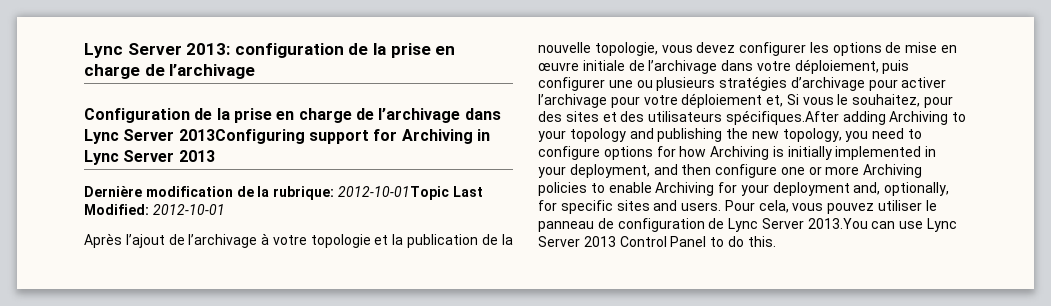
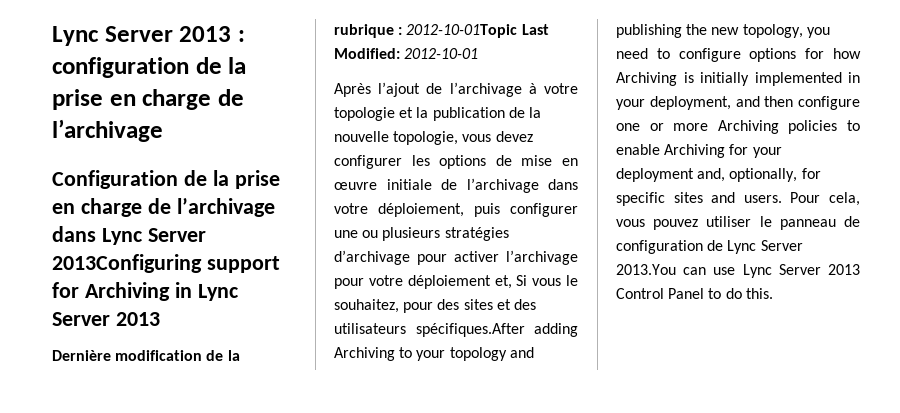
- Lync Server 2013: configuration de la prise en charge de l’archivage
+ Lync Server 2013 : configuration de la prise en charge de l’archivage
- Dernière modification de la rubrique: 2012-10-01Topic Last Modified: 2012-10-01
+ Dernière modification de la rubrique : 2012-10-01Topic Last Modified: 2012-10-01

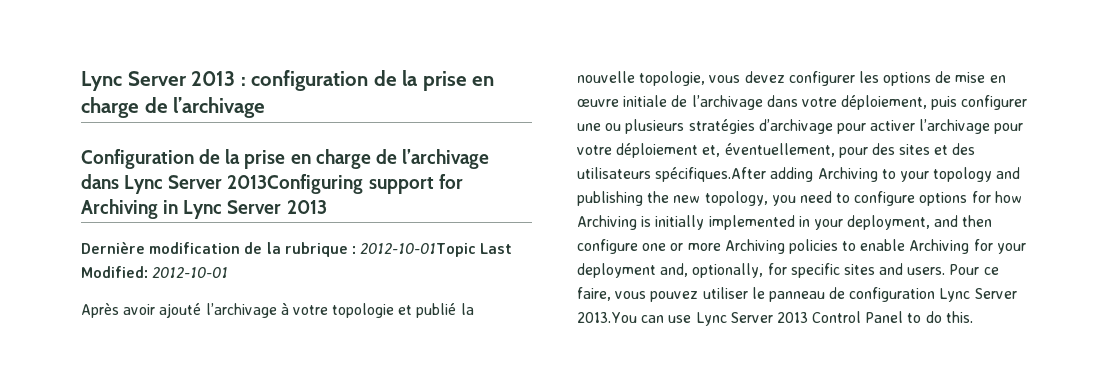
- Après l’ajout de l’archivage à votre topologie et la publication de la nouvelle topologie, vous devez configurer les options de mise en œuvre initiale de l’archivage dans votre déploiement, puis configurer une ou plusieurs stratégies d’archivage pour activer l’archivage pour votre déploiement et, Si vous le souhaitez, pour des sites et des utilisateurs spécifiques.After adding Archiving to your topology and publishing the new topology, you need to configure options for how Archiving is initially implemented in your deployment, and then configure one or more Archiving policies to enable Archiving for your deployment and, optionally, for specific sites and users.
+ Après avoir ajouté l’archivage à votre topologie et publié la nouvelle topologie, vous devez configurer les options de mise en œuvre initiale de l’archivage dans votre déploiement, puis configurer une ou plusieurs stratégies d’archivage pour activer l’archivage pour votre déploiement et, éventuellement, pour des sites et des utilisateurs spécifiques.After adding Archiving to your topology and publishing the new topology, you need to configure options for how Archiving is initially implemented in your deployment, and then configure one or more Archiving policies to enable Archiving for your deployment and, optionally, for specific sites and users.
- Pour cela, vous pouvez utiliser le panneau de configuration de Lync Server 2013.You can use Lync Server 2013 Control Panel to do this.
+ Pour ce faire, vous pouvez utiliser le panneau de configuration Lync Server 2013.You can use Lync Server 2013 Control Panel to do this.

